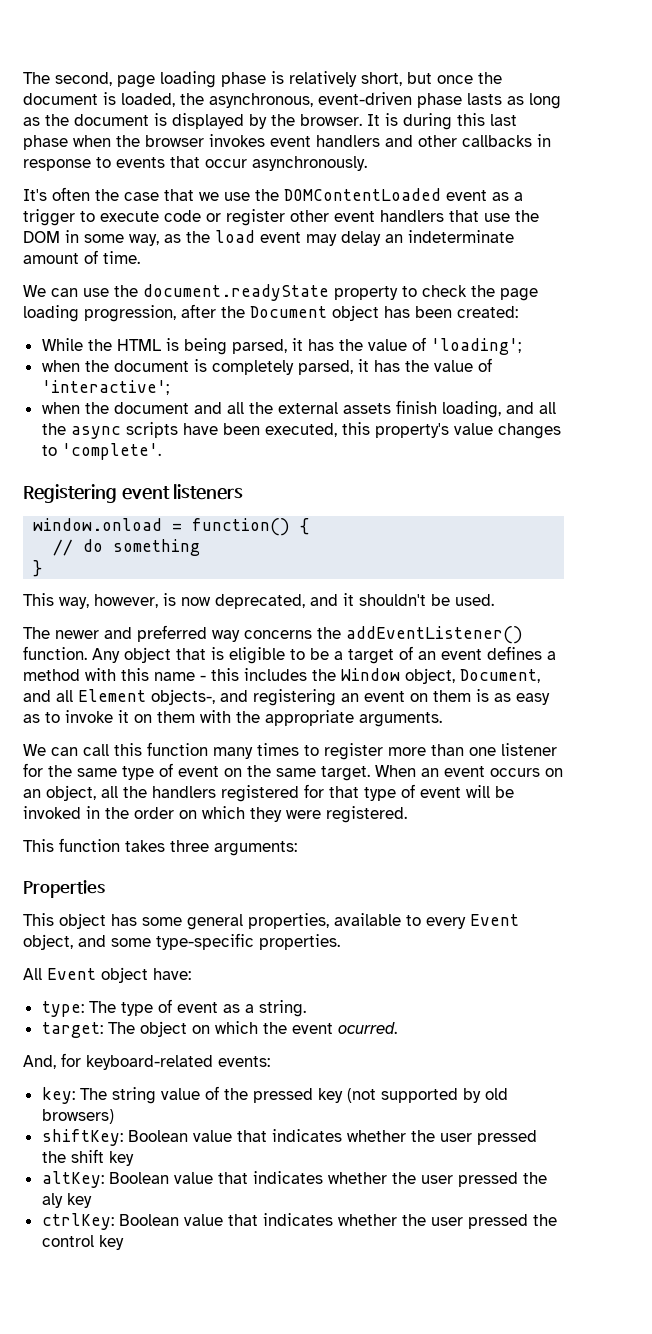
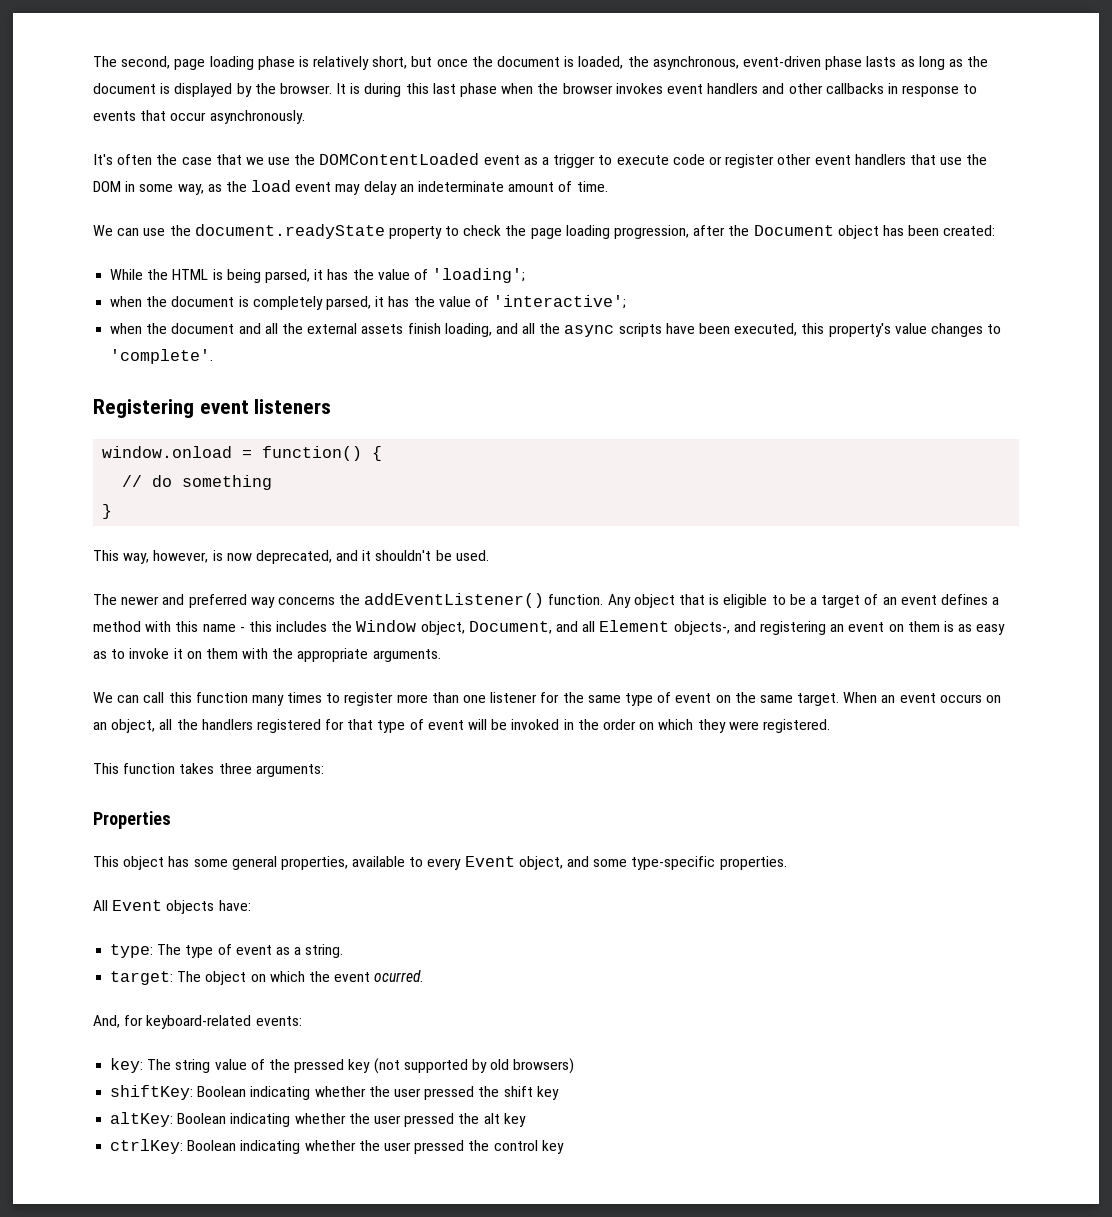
- All Event object have:
+ All Event objects have:
- shiftKey: Boolean value that indicates whether the user pressed the shift key
+ shiftKey: Boolean indicating whether the user pressed the shift key
- altKey: Boolean value that indicates whether the user pressed the aly key
+ altKey: Boolean indicating whether the user pressed the alt key
- ctrlKey: Boolean value that indicates whether the user pressed the control key
+ ctrlKey: Boolean indicating whether the user pressed the control key

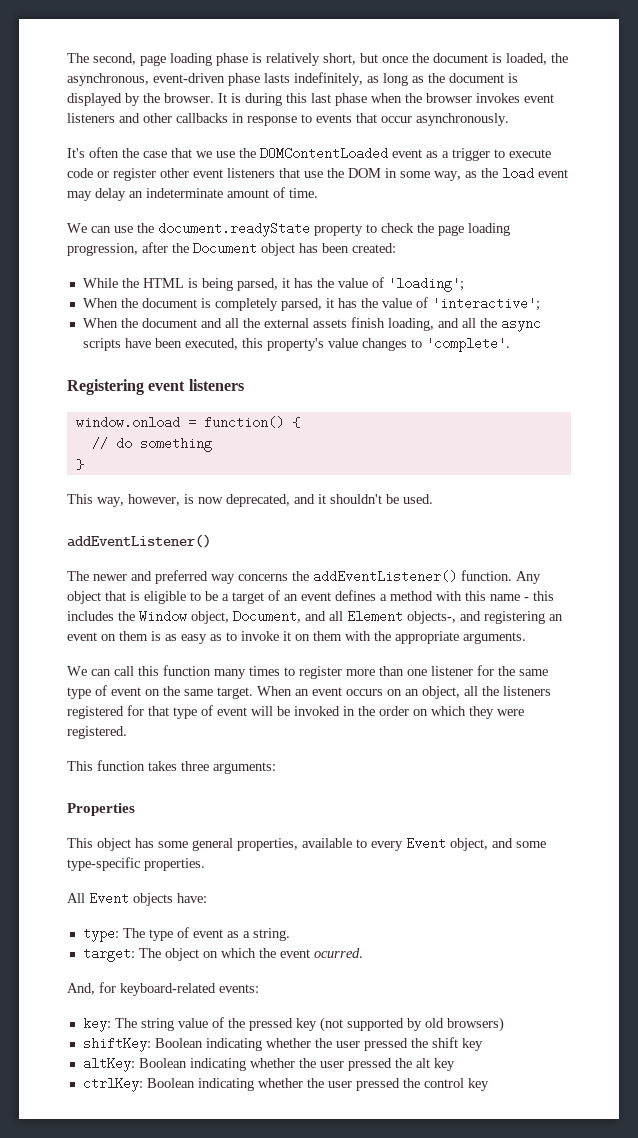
- The second, page loading phase is relatively short, but once the document is loaded, the asynchronous, event-driven phase lasts as long as the document is displayed by the browser.
+ The second, page loading phase is relatively short, but once the document is loaded, the asynchronous, event-driven phase lasts indefinitely, as long as the document is displayed by the browser.
- It is during this last phase when the browser invokes event handlers and other callbacks in response to events that occur asynchronously.
+ It is during this last phase when the browser invokes event listeners and other callbacks in response to events that occur asynchronously.
- It's often the case that we use the DOMContentLoaded event as a trigger to execute code or register other event handlers that use the DOM in some way, as the load event may delay an indeterminate amount of time.
+ It's often the case that we use the DOMContentLoaded event as a trigger to execute code or register other event listeners that use the DOM in some way, as the load event may delay an indeterminate amount of time.
- when the document is completely parsed, it has the value of 'interactive';
+ When the document is completely parsed, it has the value of 'interactive';
- when the document and all the external assets finish loading, and all the async scripts have been executed, this property's value changes to 'complete'.
+ When the document and all the external assets finish loading, and all the async scripts have been executed, this property's value changes to 'complete'.
  This way, however, is now deprecated, and it shouldn't be used.
+ addEventListener()
- When an event occurs on an object, all the handlers registered for that type of event will be invoked in the order on which they were registered.
+ When an event occurs on an object, all the listeners registered for that type of event will be invoked in the order on which they were registered.

